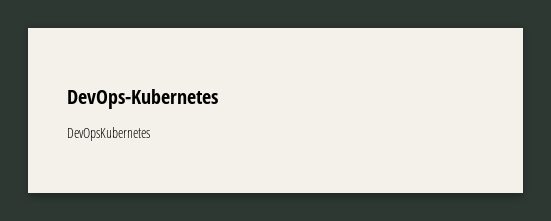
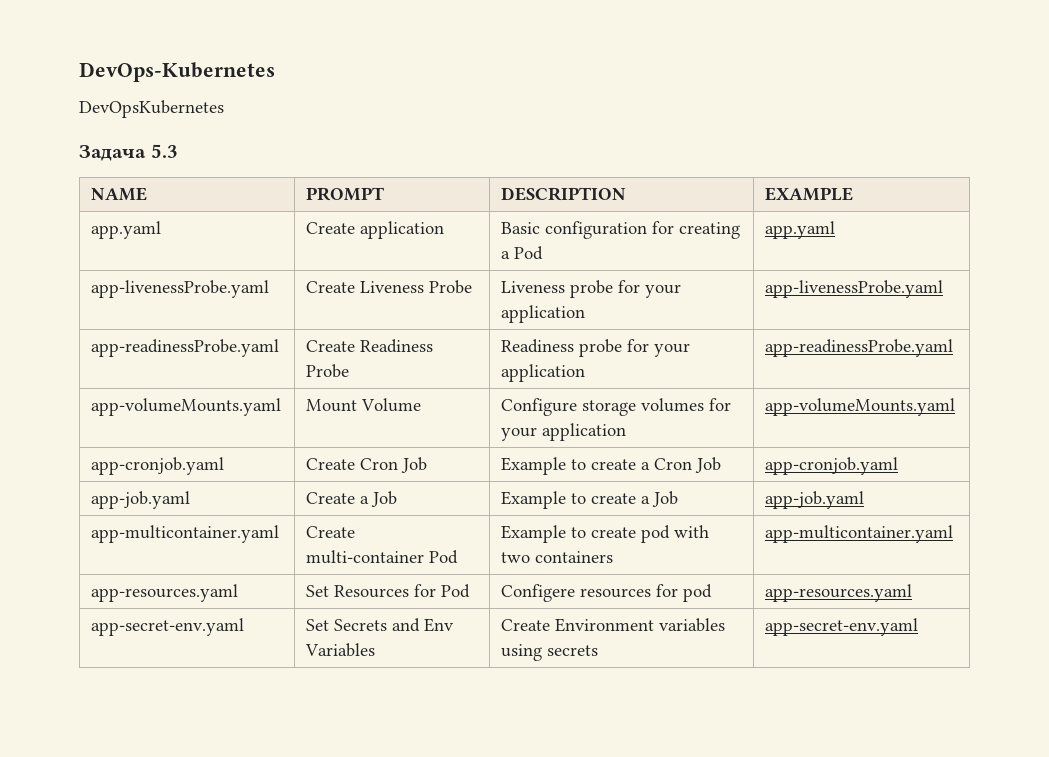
+ Задача 5.3
+ NAME | PROMPT | DESCRIPTION | EXAMPLE
+ app.yaml | Create application | Basic configuration for creating a Pod | app.yaml
+ app-livenessProbe.yaml | Create Liveness Probe | Liveness probe for your application | app-livenessProbe.yaml
+ app-readinessProbe.yaml | Create Readiness Probe | Readiness probe for your application | app-readinessProbe.yaml
+ app-volumeMounts.yaml | Mount Volume | Configure storage volumes for your application | app-volumeMounts.yaml
+ app-cronjob.yaml | Create Cron Job | Example to create a Cron Job | app-cronjob.yaml
+ app-job.yaml | Create a Job | Example to create a Job | app-job.yaml
+ app-multicontainer.yaml | Create multi-container Pod | Example to create pod with two containers | app-multicontainer.yaml
+ app-resources.yaml | Set Resources for Pod | Configere resources for pod | app-resources.yaml
+ app-secret-env.yaml | Set Secrets and Env Variables | Create Environment variables using secrets | app-secret-env.yaml

